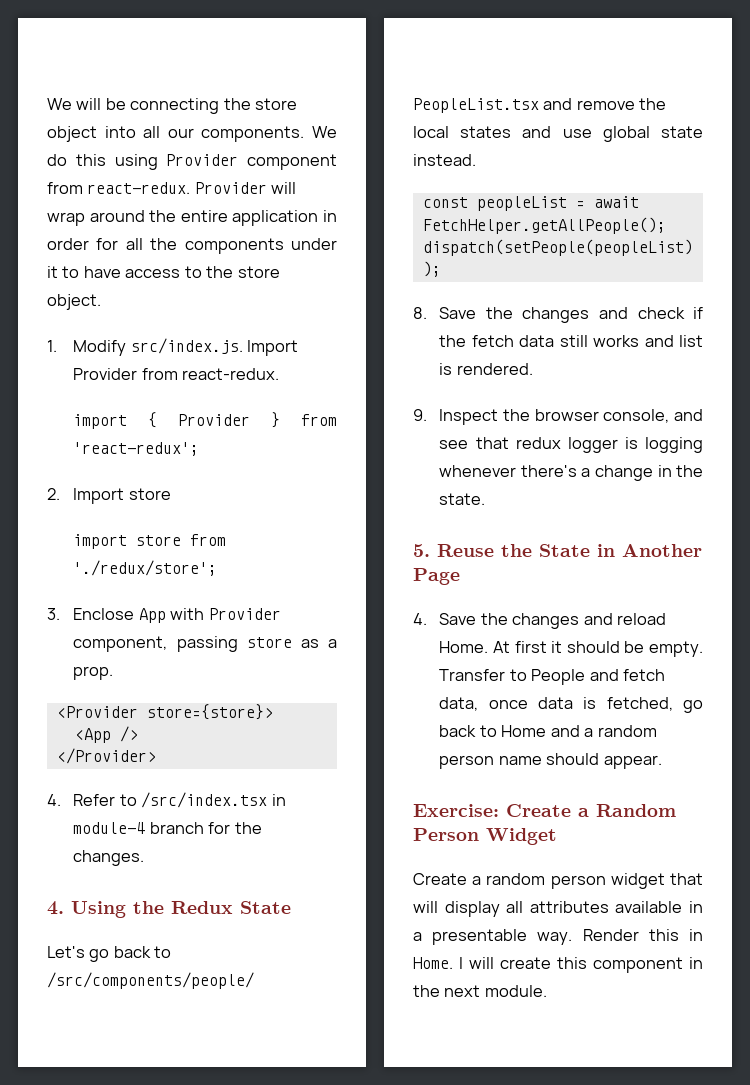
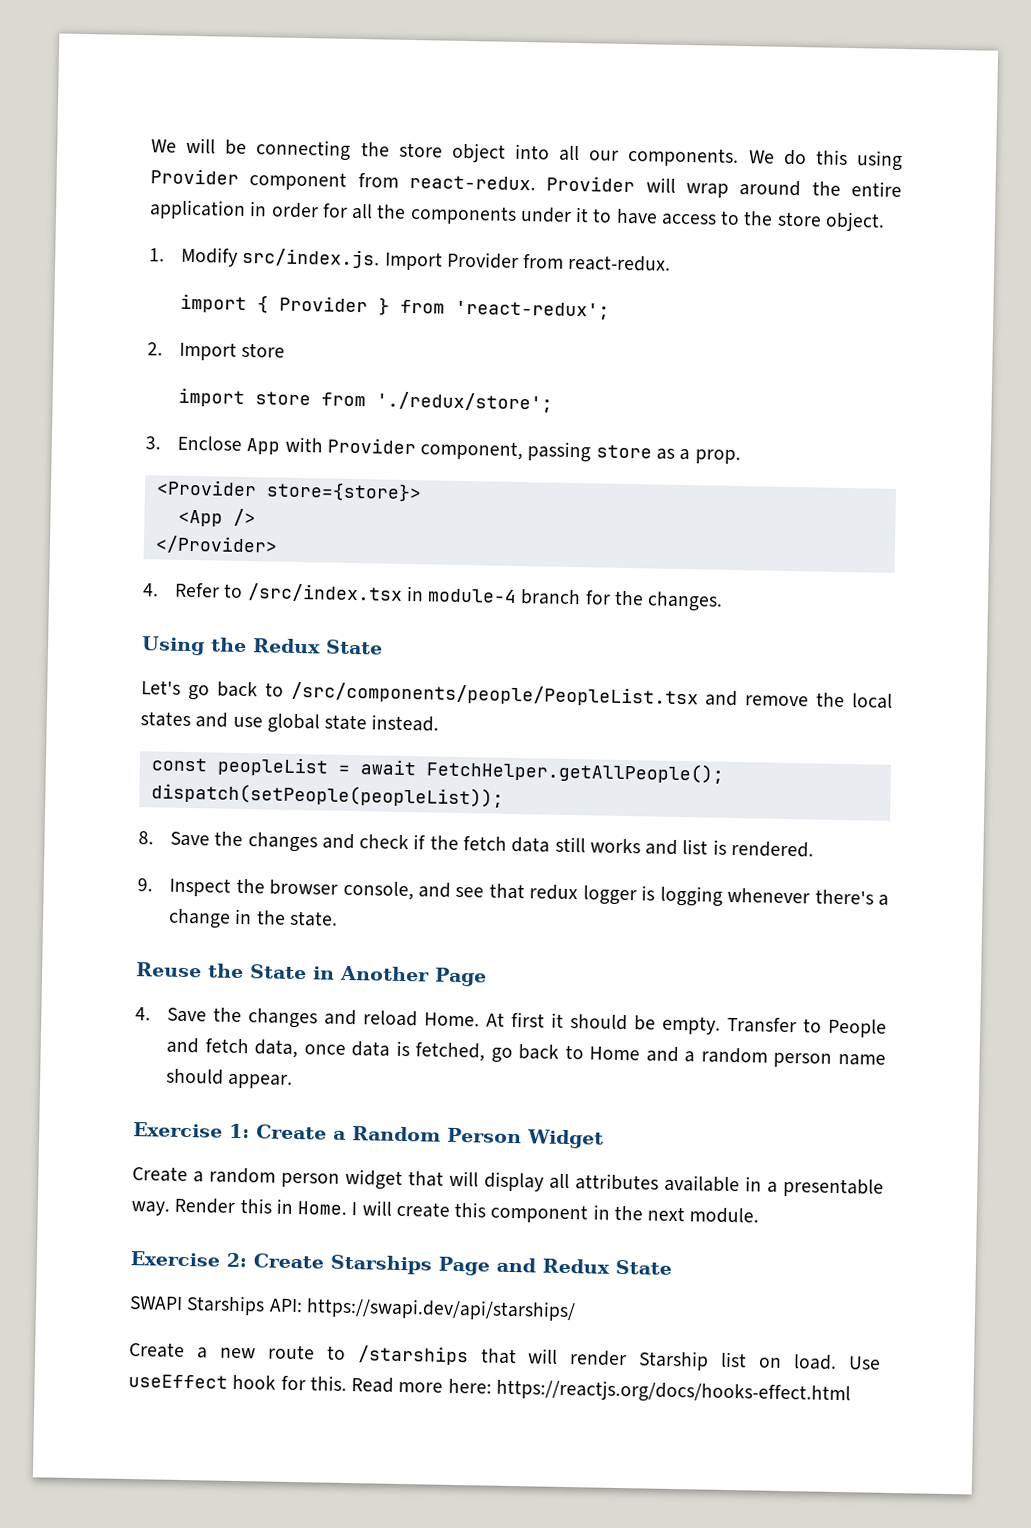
- 4. Using the Redux State
+ Using the Redux State
- 5. Reuse the State in Another Page
+ Reuse the State in Another Page
- Exercise: Create a Random Person Widget
+ Exercise 1: Create a Random Person Widget
+ Exercise 2: Create Starships Page and Redux State
+ SWAPI Starships API: https://swapi.dev/api/starships/
+ Create a new route to /starships that will render Starship list on load. Use useEffect hook for this. Read more here: https://reactjs.org/docs/hooks-effect.html

